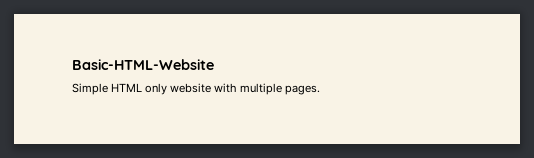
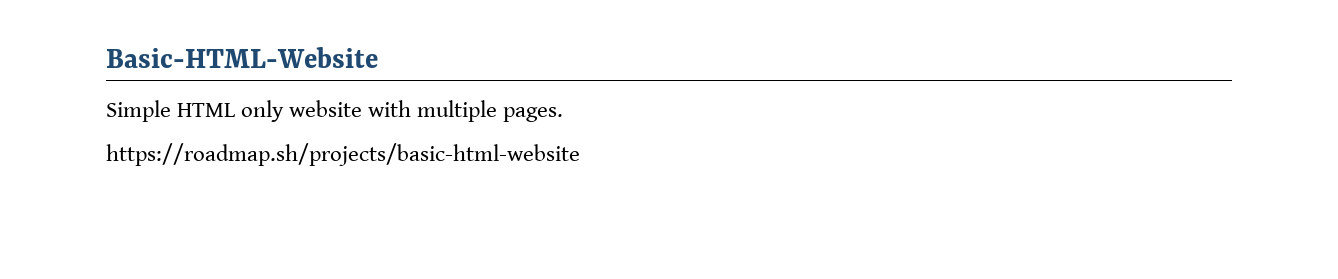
+ https://roadmap.sh/projects/basic-html-website

